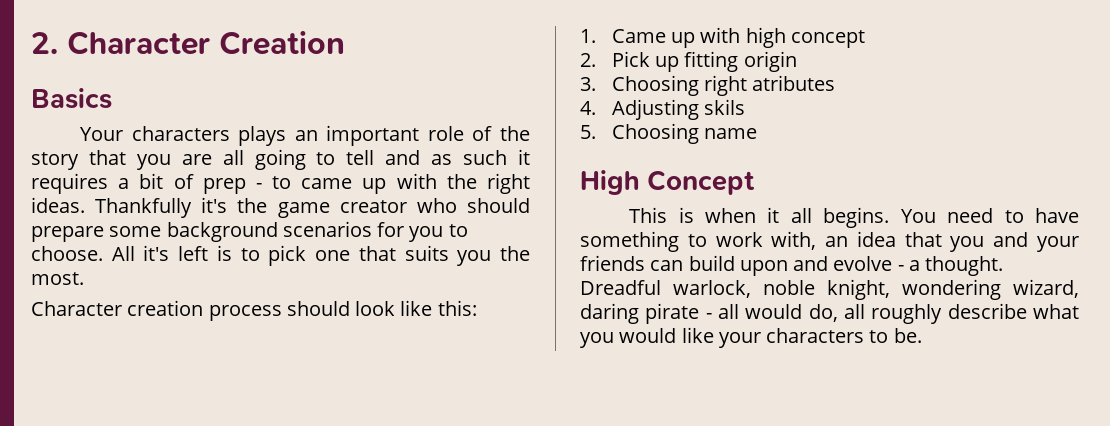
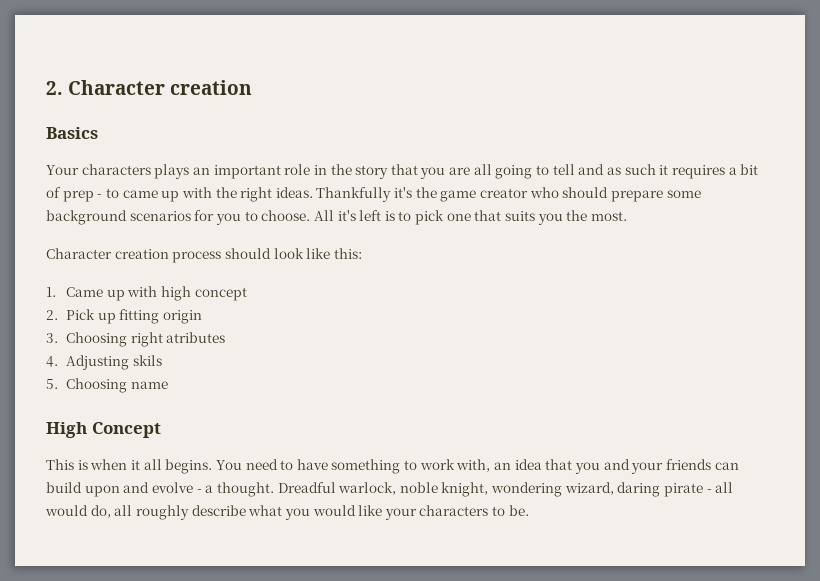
- 2. Character Creation
+ 2. Character creation
- Your characters plays an important role of the story that you are all going to tell and as such it requires a bit of prep - to came up with the right ideas.
+ Your characters plays an important role in the story that you are all going to tell and as such it requires a bit of prep - to came up with the right ideas.

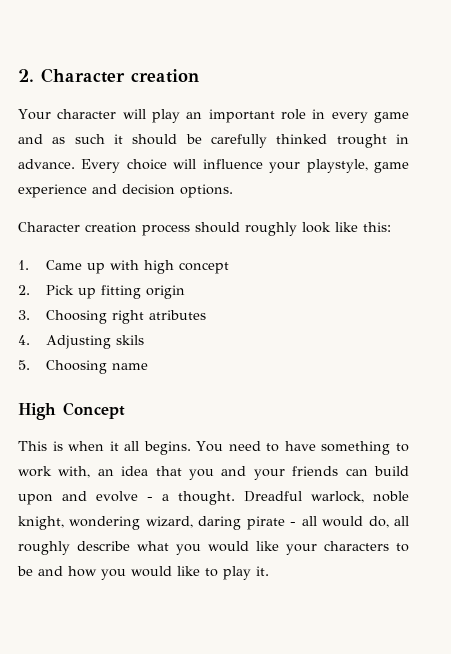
- Basics
- Your characters plays an important role in the story that you are all going to tell and as such it requires a bit of prep - to came up with the right ideas. Thankfully it's the game creator who should prepare some background scenarios for you to choose. All it's left is to pick one that suits you the most.
+ Your character will play an important role in every game and as such it should be carefully thinked trought in advance. Every choice will influence your playstyle, game experience and decision options.
- Character creation process should look like this:
+ Character creation process should roughly look like this:
- Dreadful warlock, noble knight, wondering wizard, daring pirate - all would do, all roughly describe what you would like your characters to be.
+ Dreadful warlock, noble knight, wondering wizard, daring pirate - all would do, all roughly describe what you would like your characters to be and how you would like to play it.

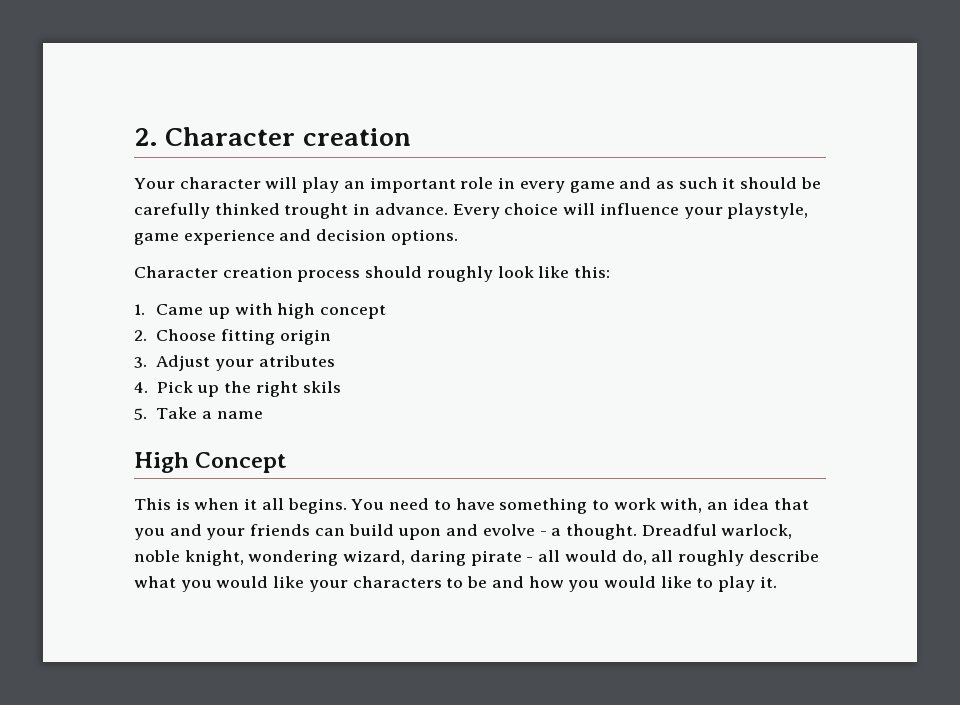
- 2. Pick up fitting origin
+ 2. Choose fitting origin
- 3. Choosing right atributes
+ 3. Adjust your atributes
- 4. Adjusting skils
+ 4. Pick up the right skils
- 5. Choosing name
+ 5. Take a name

